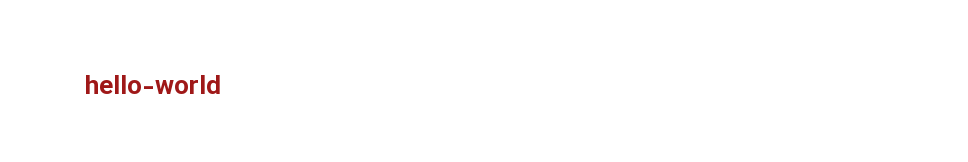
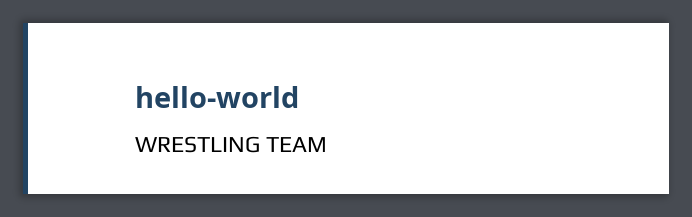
+ WRESTLING TEAM

